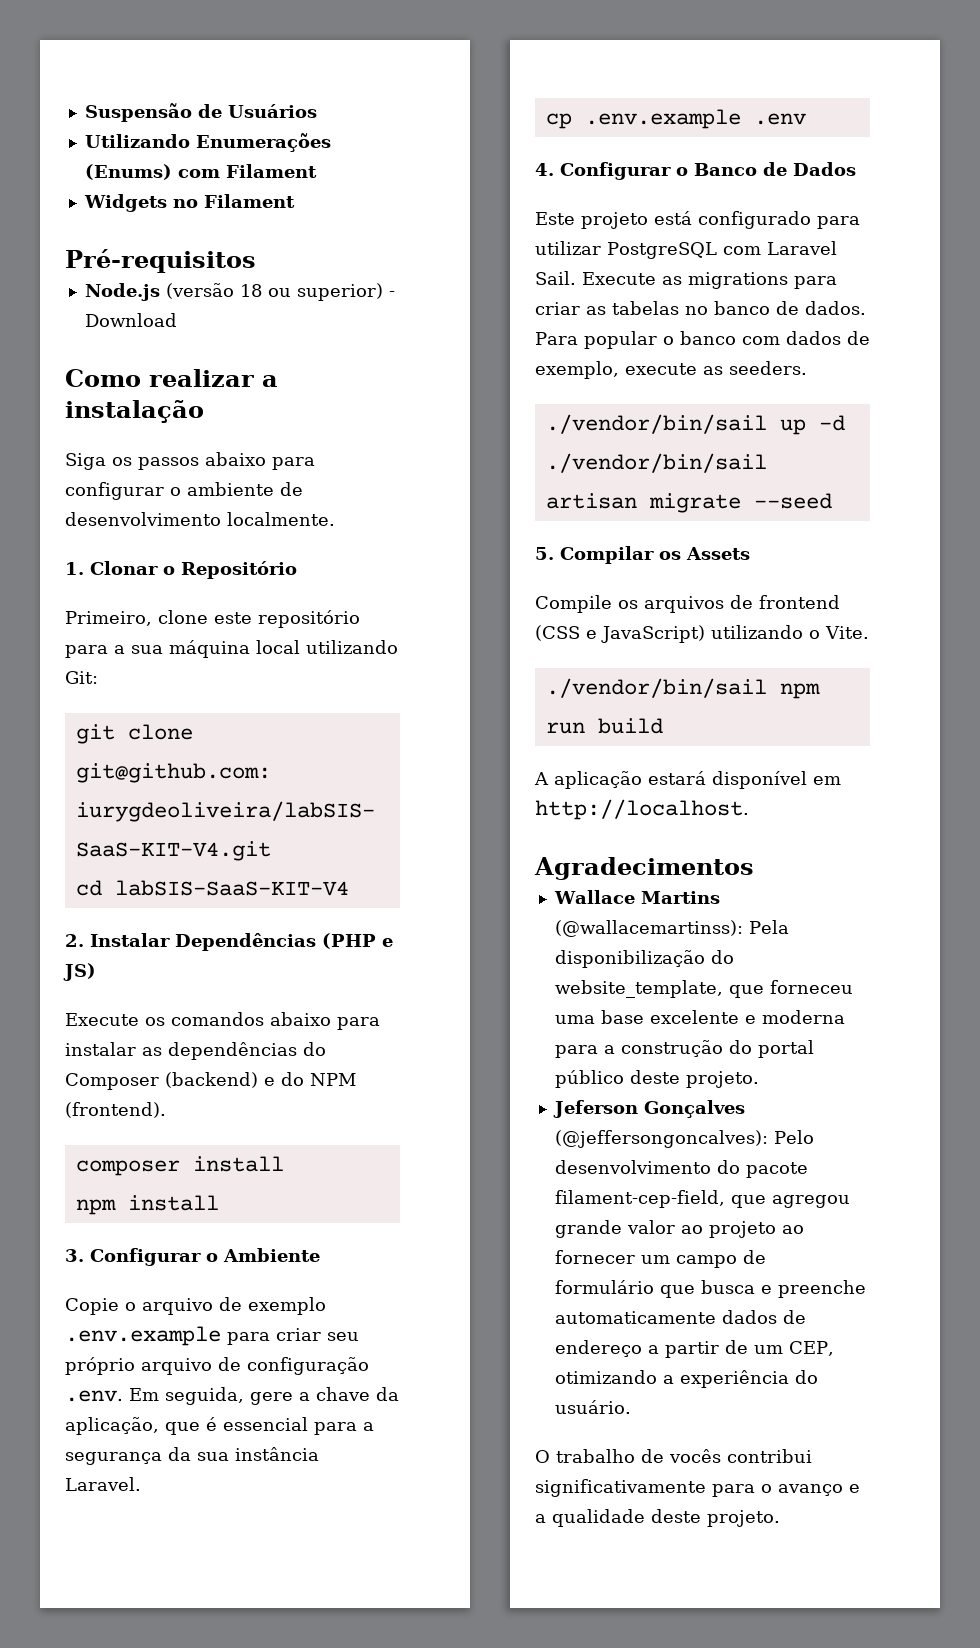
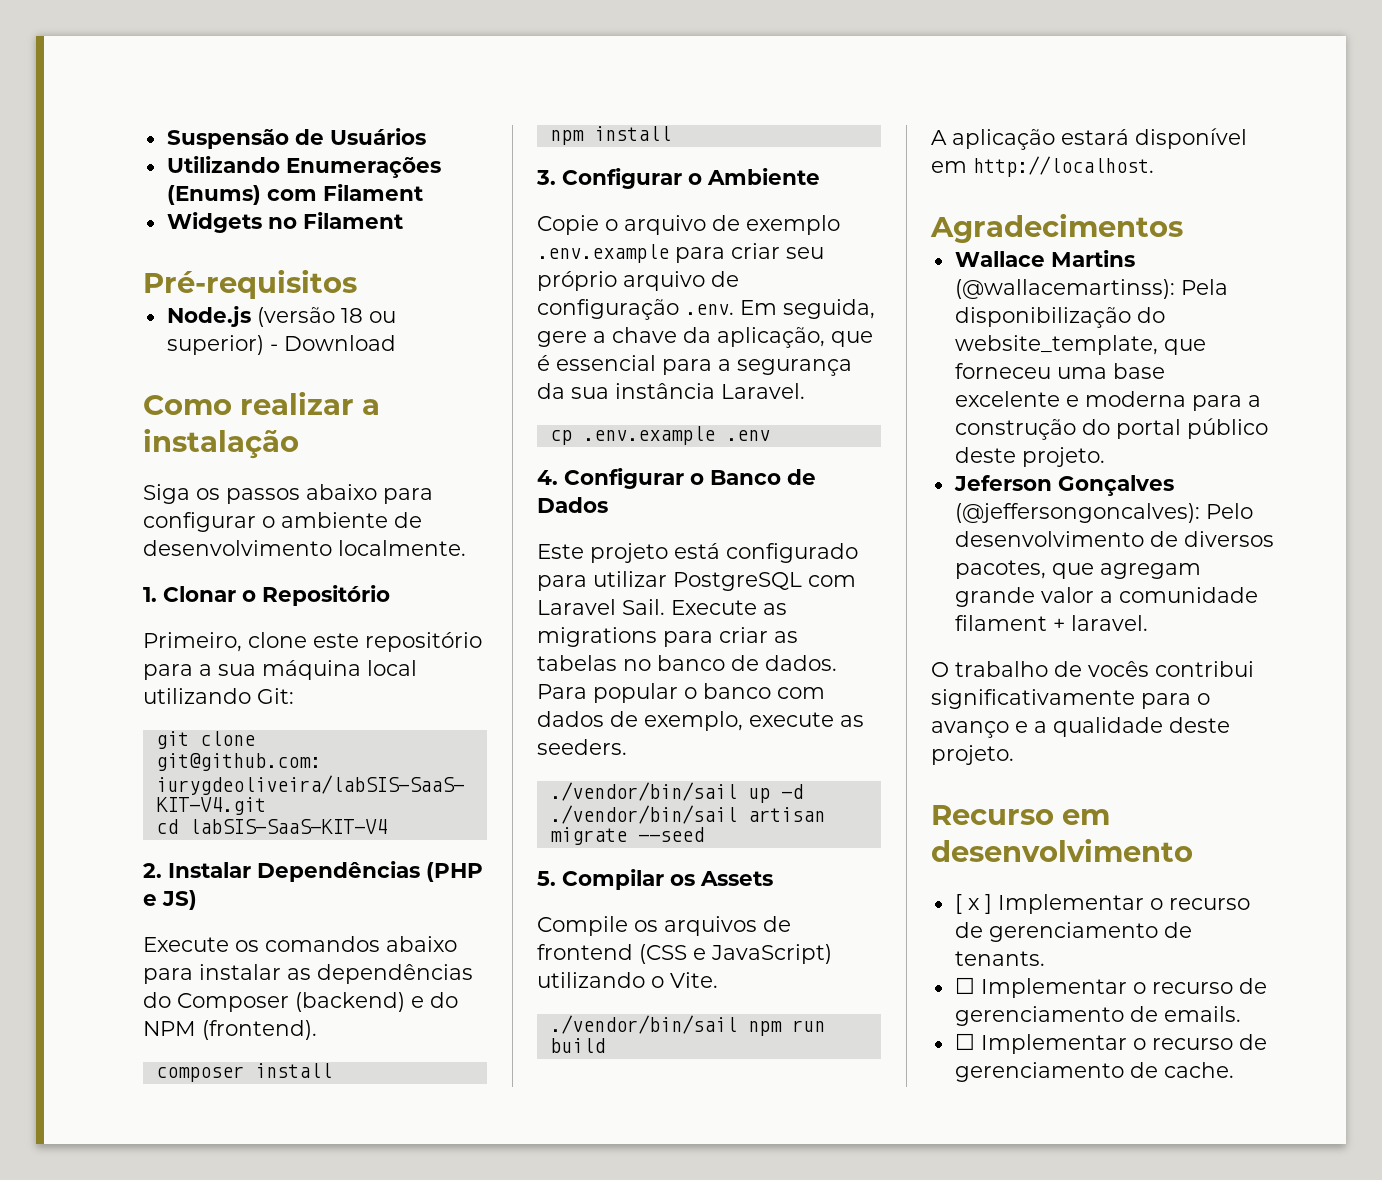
- Jeferson Gonçalves (@jeffersongoncalves): Pelo desenvolvimento do pacote filament-cep-field, que agregou grande valor ao projeto ao fornecer um campo de formulário que busca e preenche automaticamente dados de endereço a partir de um CEP, otimizando a experiência do usuário.
+ Jeferson Gonçalves (@jeffersongoncalves): Pelo desenvolvimento de diversos pacotes, que agregam grande valor a comunidade filament + laravel.
+ Recurso em desenvolvimento
+ [ x ] Implementar o recurso de gerenciamento de tenants.
+ ☐ Implementar o recurso de gerenciamento de emails.
+ ☐ Implementar o recurso de gerenciamento de cache.

